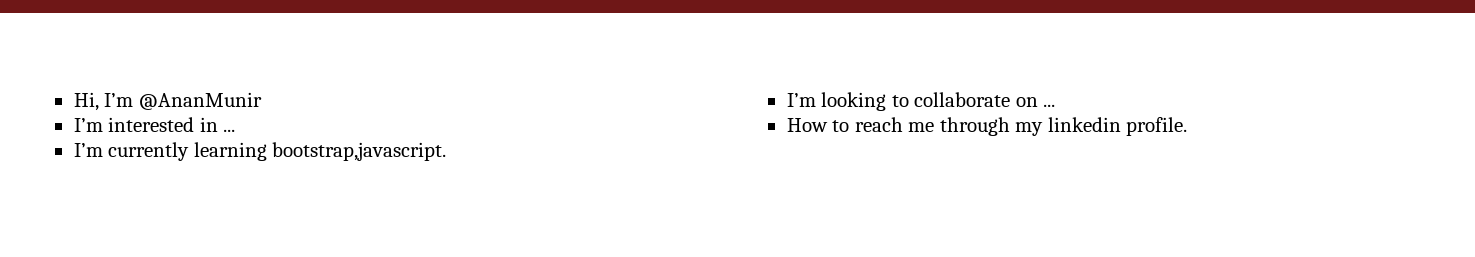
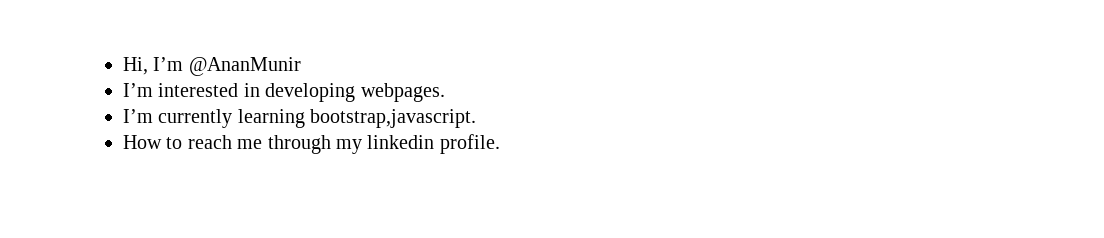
- I’m interested in ...
+ I’m interested in developing webpages.
- I’m looking to collaborate on ...

